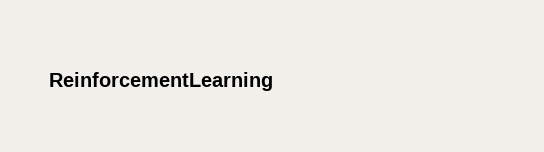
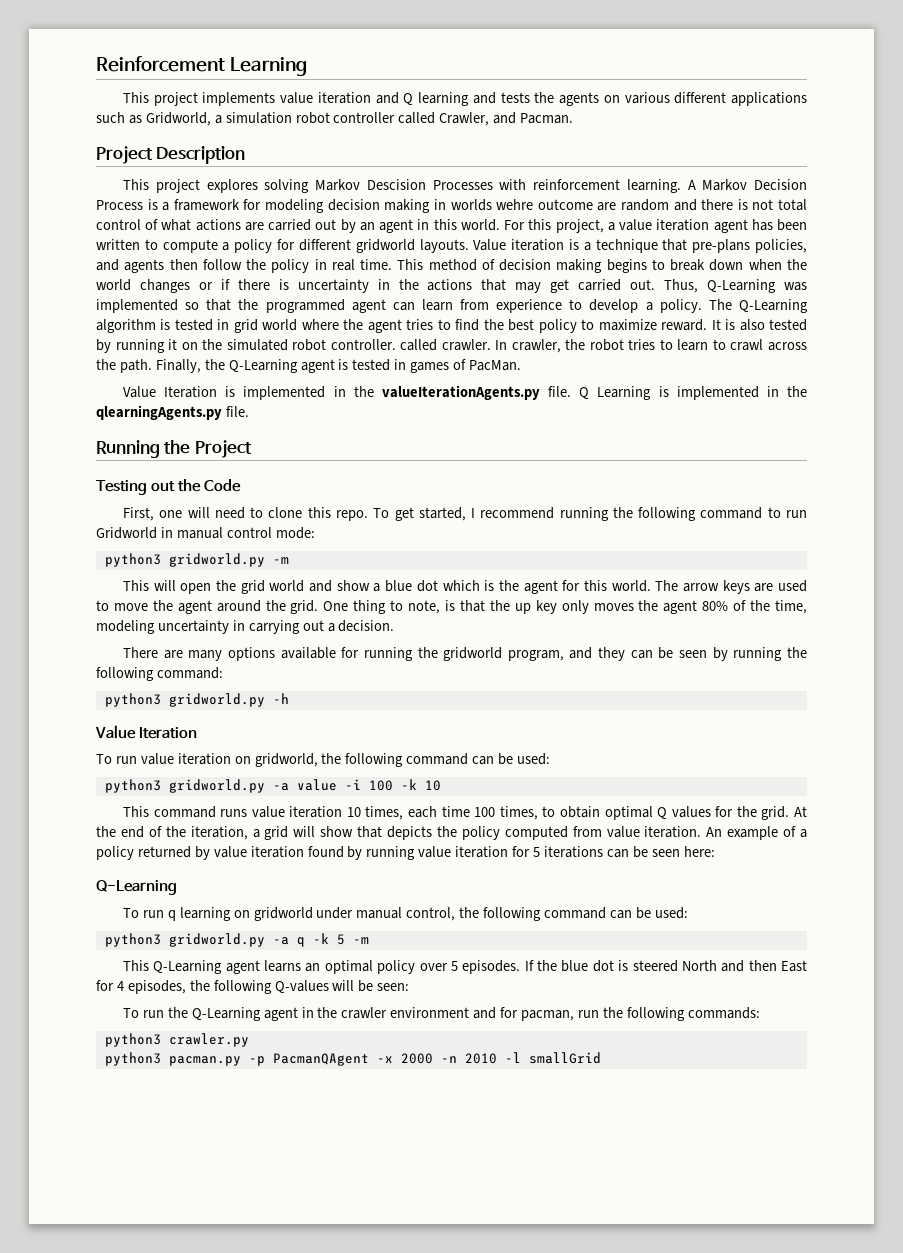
- ReinforcementLearning
+ Reinforcement Learning
+ This project implements value iteration and Q learning and tests the agents on various different applications such as Gridworld, a simulation robot controller called Crawler, and Pacman.
+ Project Description
+ This project explores solving Markov Descision Processes with reinforcement learning. A Markov Decision Process is a framework for modeling decision making in worlds wehre outcome are random and there is not total control of what actions are carried out by an agent in this world. For this project, a value iteration agent has been written to compute a policy for different gridworld layouts. Value iteration is a technique that pre-plans policies, and agents then follow the policy in real time. This method of decision making begins to break down when the world changes or if there is uncertainty in the actions that may get carried out. Thus, Q-Learning was implemented so that the programmed agent can learn from experience to develop a policy. The Q-Learning algorithm is tested in grid world where the agent tries to find the best policy to maximize reward. It is also tested by running it on the simulated robot controller. called crawler. In crawler, the robot tries to learn to crawl across the path. Finally, the Q-Learning agent is tested in games of PacMan.
+ Value Iteration is implemented in the valueIterationAgents.py file. Q Learning is implemented in the qlearningAgents.py file.
+ Running the Project
+ Testing out the Code
+ First, one will need to clone this repo. To get started, I recommend running the following command to run Gridworld in manual control mode:
+ python3 gridworld.py -m
+ This will open the grid world and show a blue dot which is the agent for this world. The arrow keys are used to move the agent around the grid. One thing to note, is that the up key only moves the agent 80% of the time, modeling uncertainty in carrying out a decision.
+ There are many options available for running the gridworld program, and they can be seen by running the following command:
+ python3 gridworld.py -h
+ Value Iteration
+ To run value iteration on gridworld, the following command can be used:
+ python3 gridworld.py -a value -i 100 -k 10
+ This command runs value iteration 10 times, each time 100 times, to obtain optimal Q values for the grid. At the end of the iteration, a grid will show that depicts the policy computed from value iteration. An example of a policy returned by value iteration found by running value iteration for 5 iterations can be seen here:
+ Q-Learning
+ To run q learning on gridworld under manual control, the following command can be used:
+ python3 gridworld.py -a q -k 5 -m
+ This Q-Learning agent learns an optimal policy over 5 episodes. If the blue dot is steered North and then East for 4 episodes, the following Q-values will be seen:
+ To run the Q-Learning agent in the crawler environment and for pacman, run the following commands:
+ python3 crawler.py
+ python3 pacman.py -p PacmanQAgent -x 2000 -n 2010 -l smallGrid

